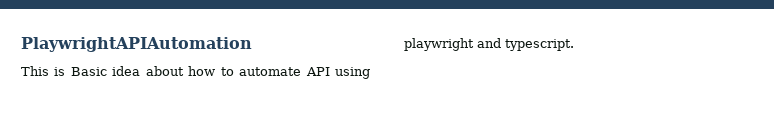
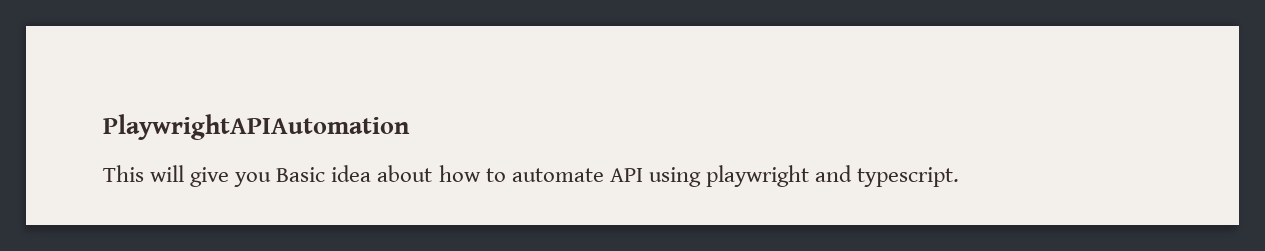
- This is Basic idea about how to automate API using playwright and typescript.
+ This will give you Basic idea about how to automate API using playwright and typescript.

